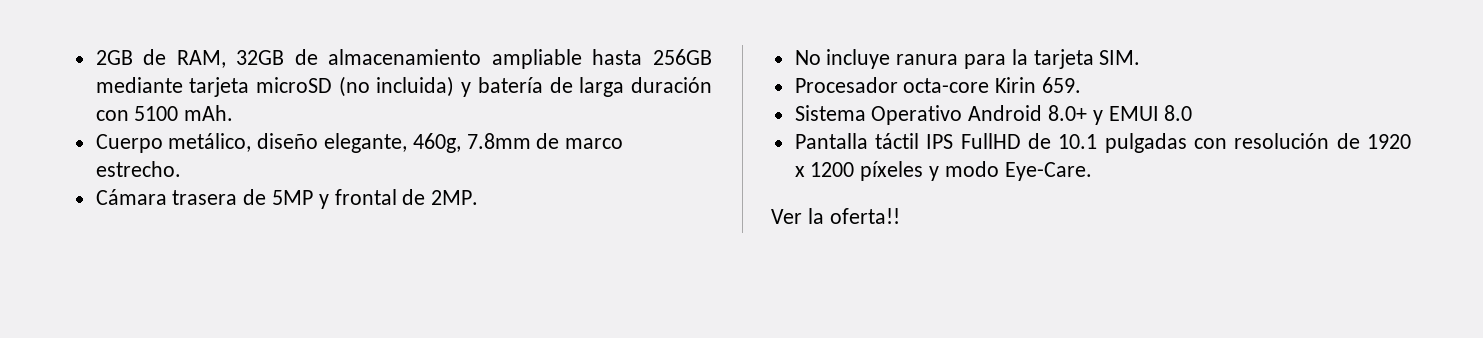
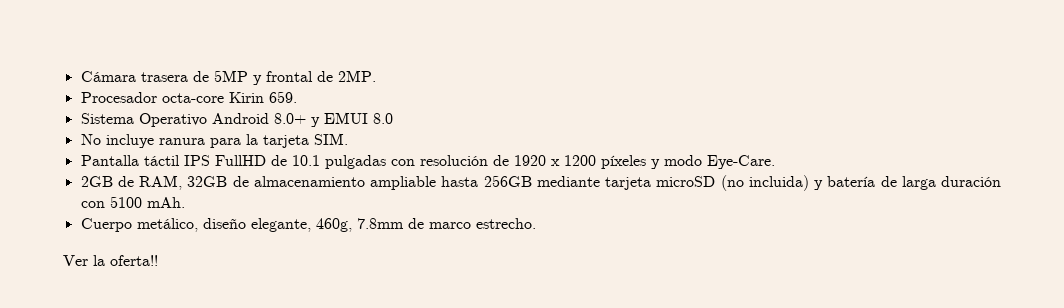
+ Cámara trasera de 5MP y frontal de 2MP.
+ Procesador octa-core Kirin 659.
+ Sistema Operativo Android 8.0+ y EMUI 8.0
+ No incluye ranura para la tarjeta SIM.
+ Pantalla táctil IPS FullHD de 10.1 pulgadas con resolución de 1920 x 1200 píxeles y modo Eye-Care.
- Cámara trasera de 5MP y frontal de 2MP.
- No incluye ranura para la tarjeta SIM.
- Procesador octa-core Kirin 659.
- Sistema Operativo Android 8.0+ y EMUI 8.0
- Pantalla táctil IPS FullHD de 10.1 pulgadas con resolución de 1920 x 1200 píxeles y modo Eye-Care.

